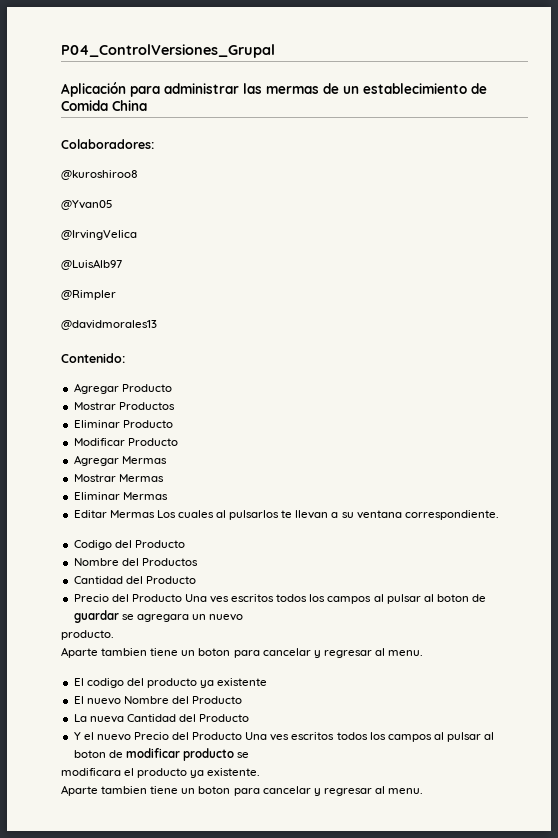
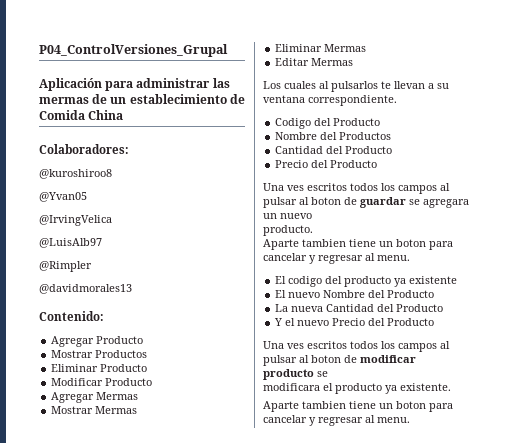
- Editar Mermas Los cuales al pulsarlos te llevan a su ventana correspondiente.
+ Editar Mermas
+ Los cuales al pulsarlos te llevan a su ventana correspondiente.
  Nombre del Productos
  Cantidad del Producto
- Precio del Producto Una ves escritos todos los campos al pulsar al boton de guardar se agregara un nuevo
+ Precio del Producto
+ Una ves escritos todos los campos al pulsar al boton de guardar se agregara un nuevo
- Y el nuevo Precio del Producto Una ves escritos todos los campos al pulsar al boton de modificar producto se
+ Y el nuevo Precio del Producto
+ Una ves escritos todos los campos al pulsar al boton de modificar producto se

